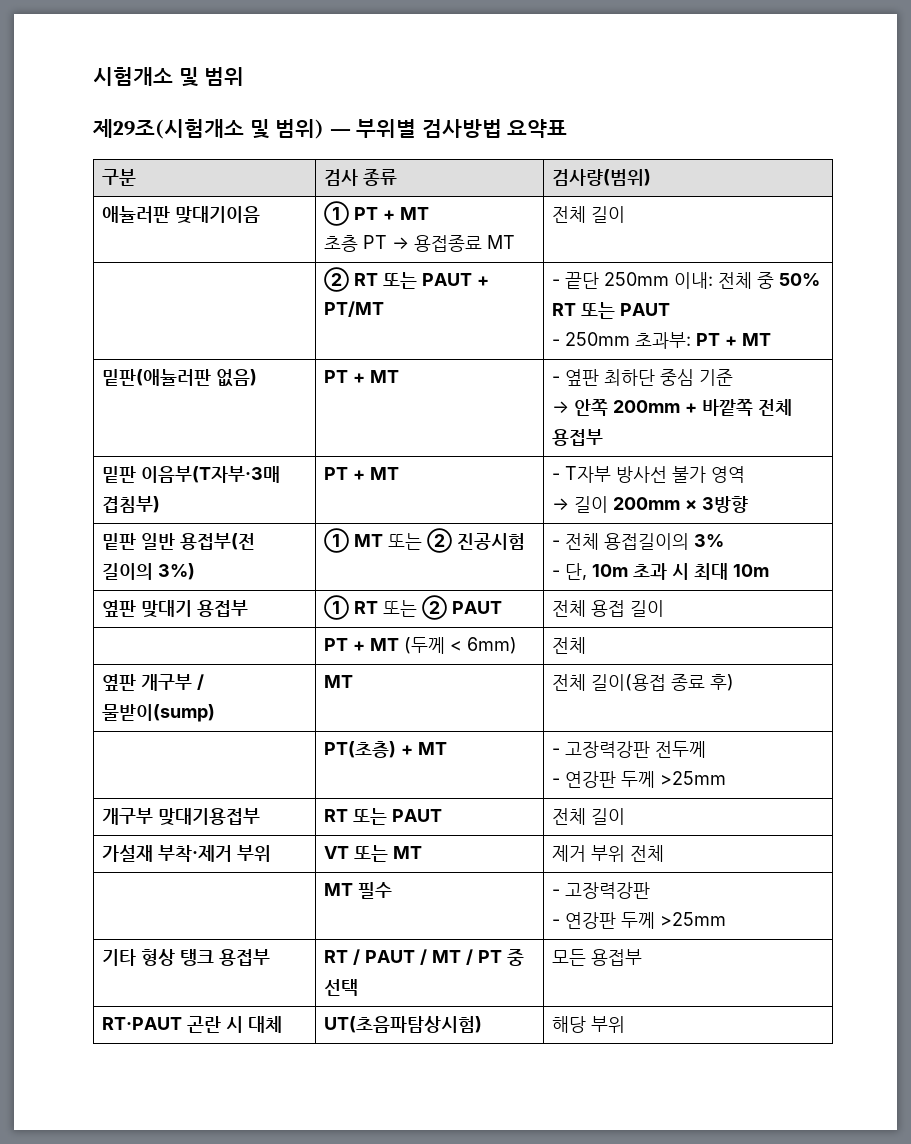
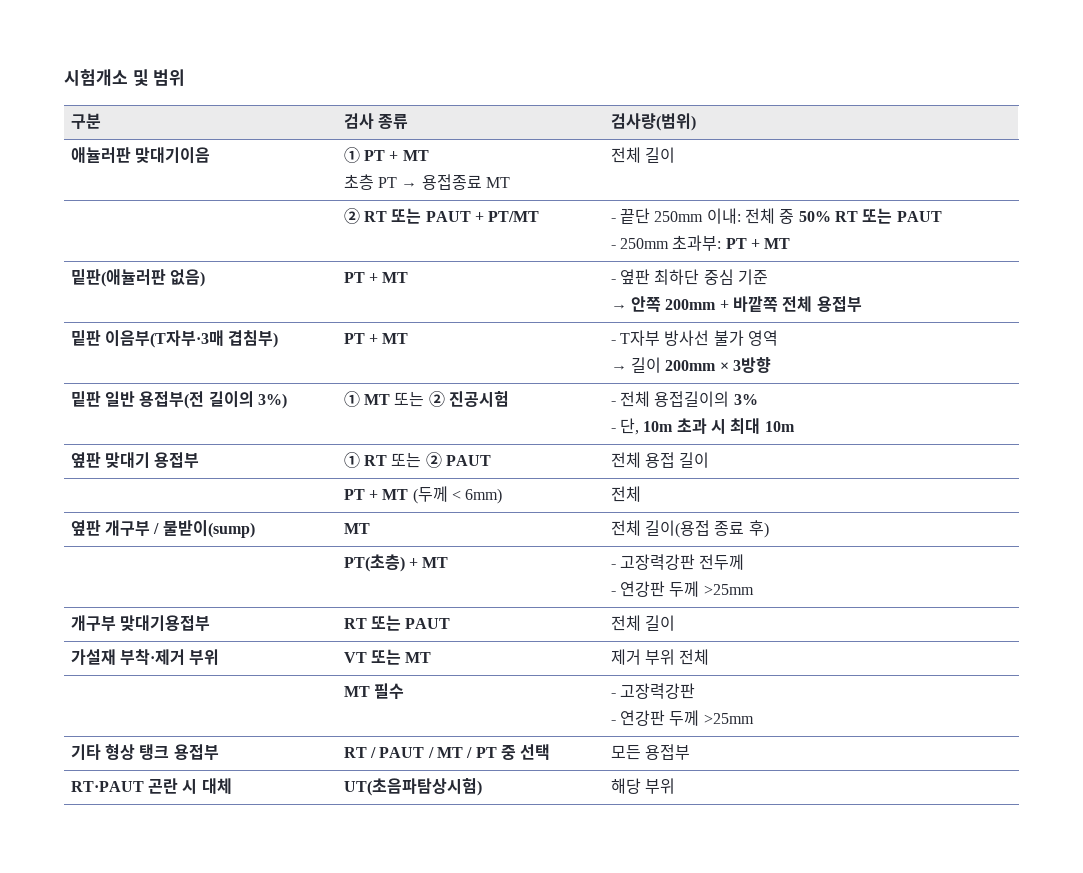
- 제29조(시험개소 및 범위) — 부위별 검사방법 요약표

